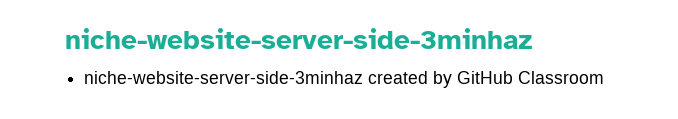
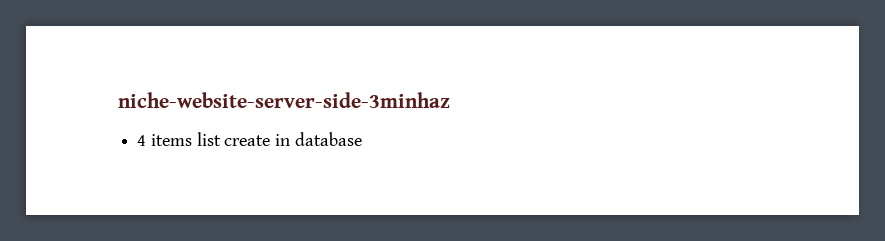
- niche-website-server-side-3minhaz created by GitHub Classroom
+ 4 items list create in database

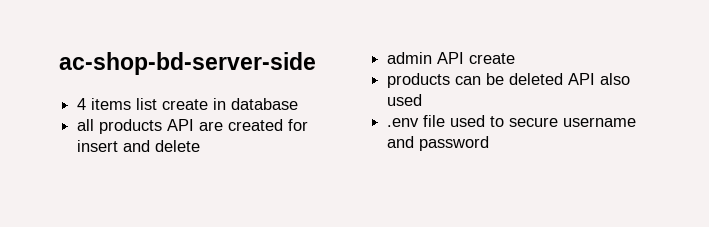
- niche-website-server-side-3minhaz
+ ac-shop-bd-server-side
+ all products API are created for insert and delete
+ admin API create
+ products can be deleted API also used
+ .env file used to secure username and password

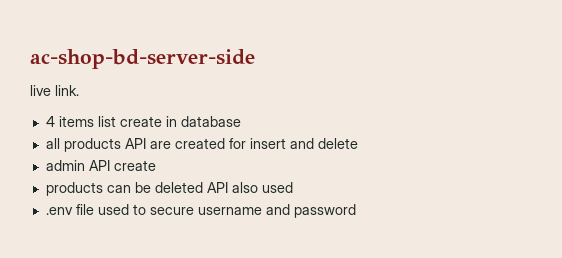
+ live link.

